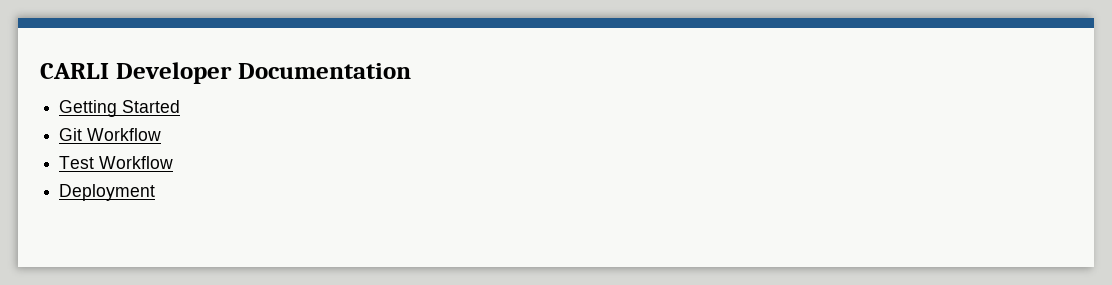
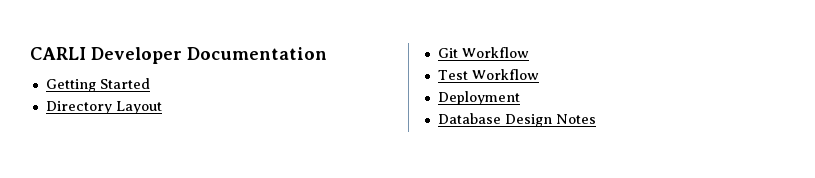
+ Directory Layout
+ Database Design Notes

